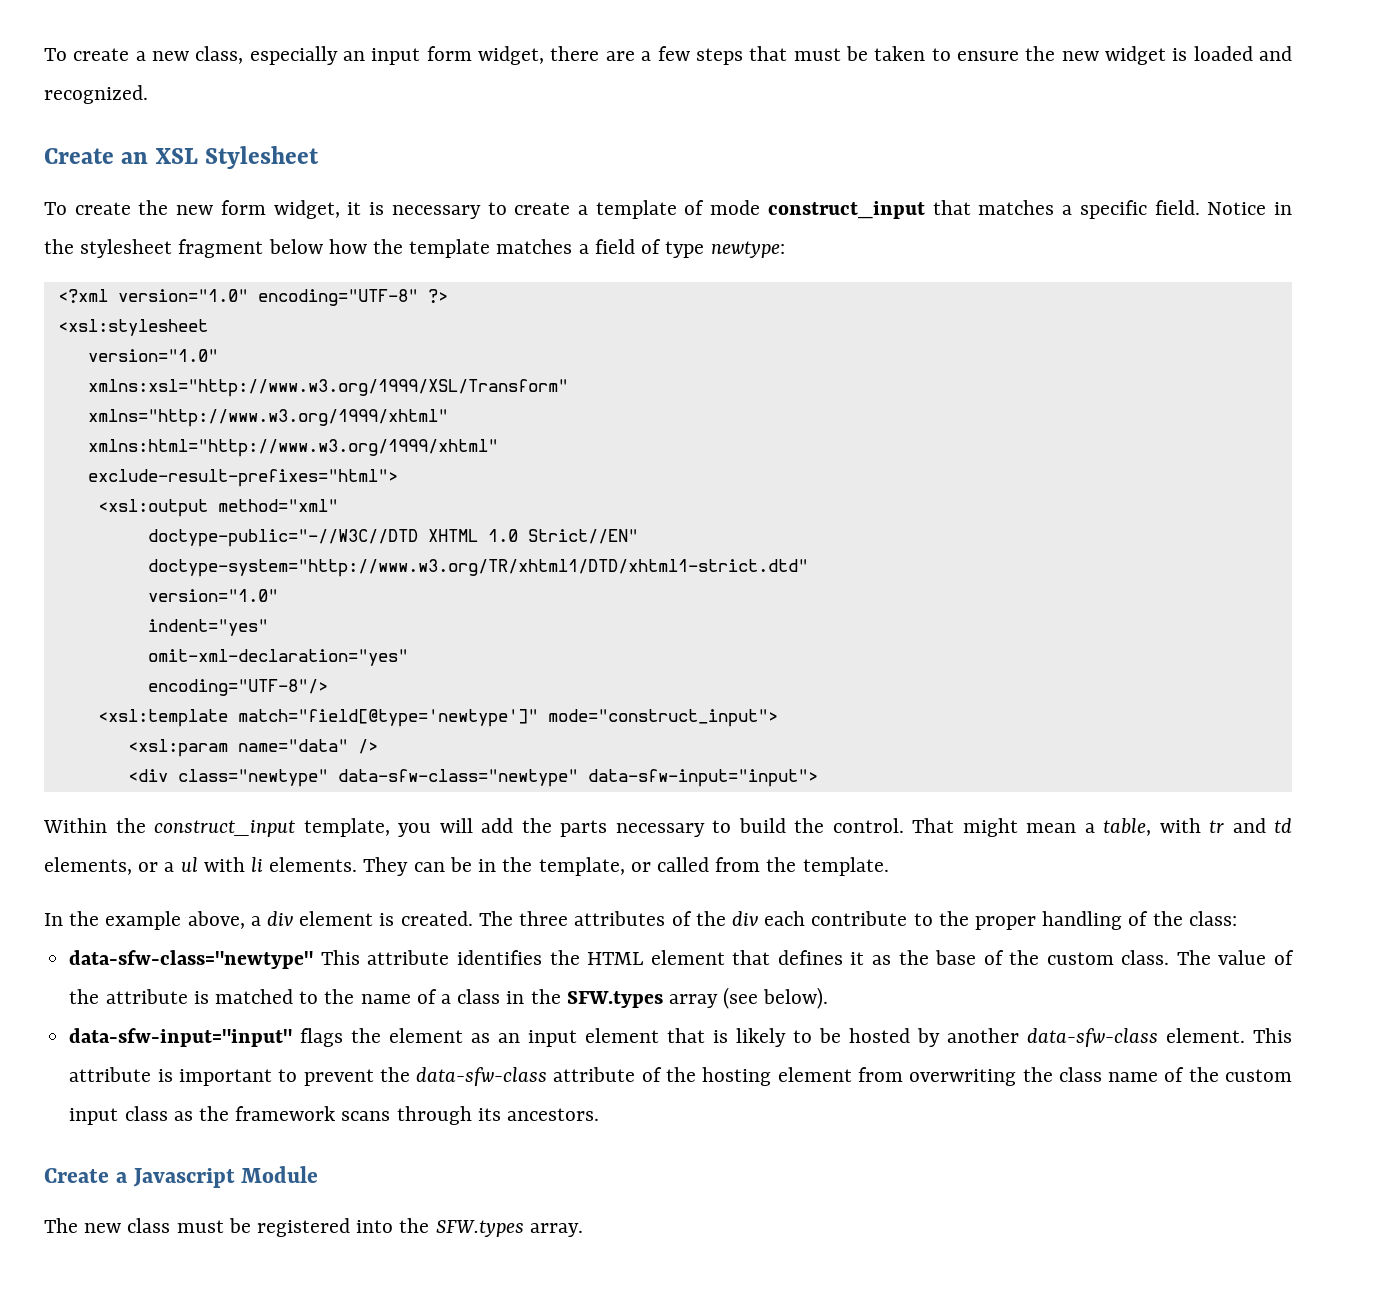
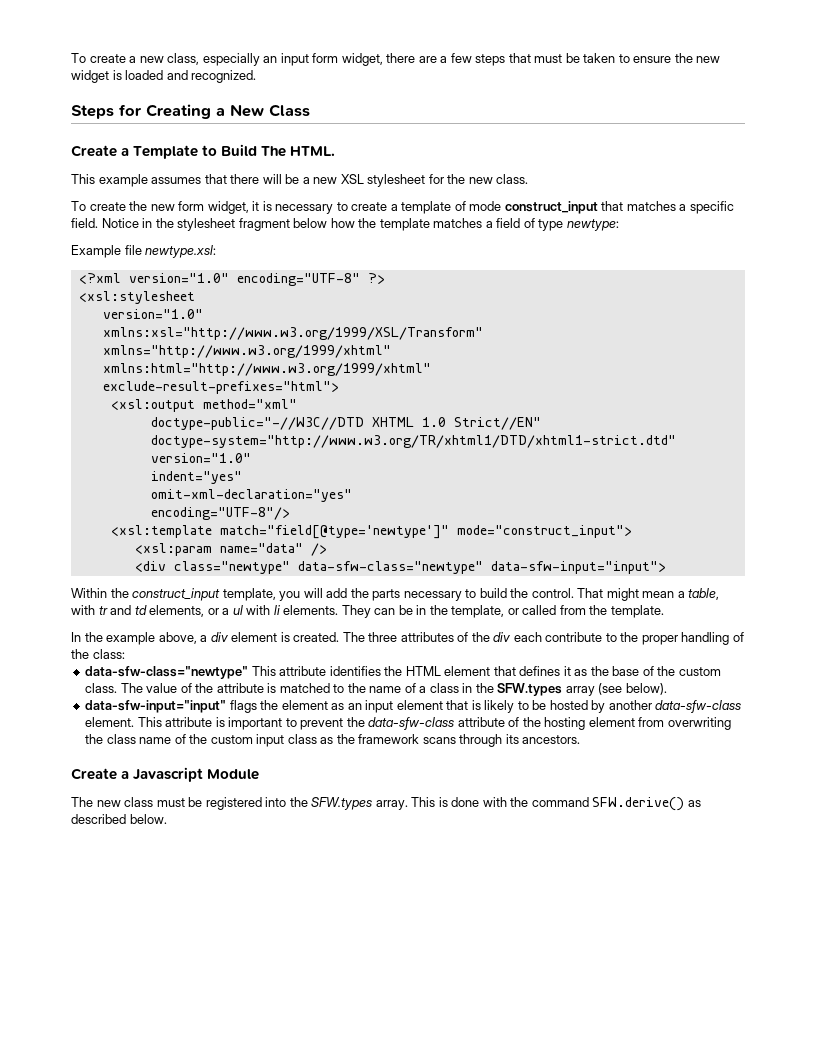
- Create an XSL Stylesheet
+ Steps for Creating a New Class
+ Create a Template to Build The HTML.
+ This example assumes that there will be a new XSL stylesheet for the new class.
+ Example file newtype.xsl:
+ This is done with the command SFW.derive() as described below.

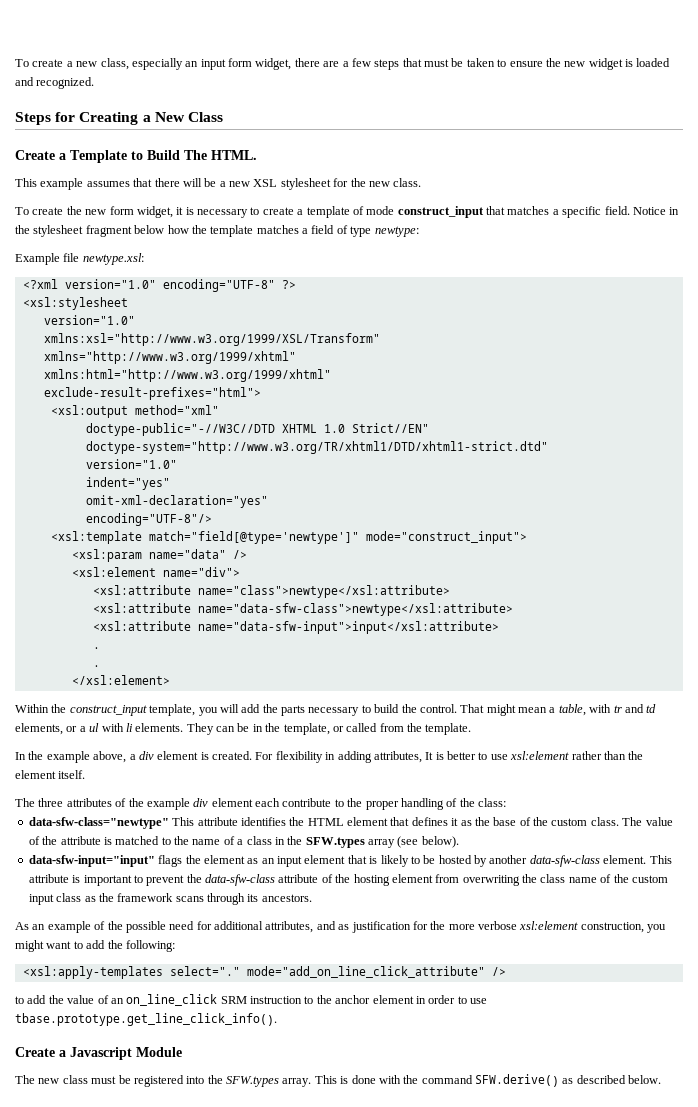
- <div class="newtype" data-sfw-class="newtype" data-sfw-input="input">
+ <xsl:element name="div">
+ <xsl:attribute name="class">newtype</xsl:attribute>
+ <xsl:attribute name="data-sfw-class">newtype</xsl:attribute>
+ <xsl:attribute name="data-sfw-input">input</xsl:attribute>
+ .
+ .
+ </xsl:element>
- In the example above, a div element is created. The three attributes of the div each contribute to the proper handling of the class:
+ In the example above, a div element is created. For flexibility in adding attributes, It is better to use xsl:element rather than the element itself.
+ The three attributes of the example div element each contribute to the proper handling of the class:
+ As an example of the possible need for additional attributes, and as justification for the more verbose xsl:element construction, you might want to add the following:
+ <xsl:apply-templates select="." mode="add_on_line_click_attribute" />
+ to add the value of an on_line_click SRM instruction to the anchor element in order to use tbase.prototype.get_line_click_info().

